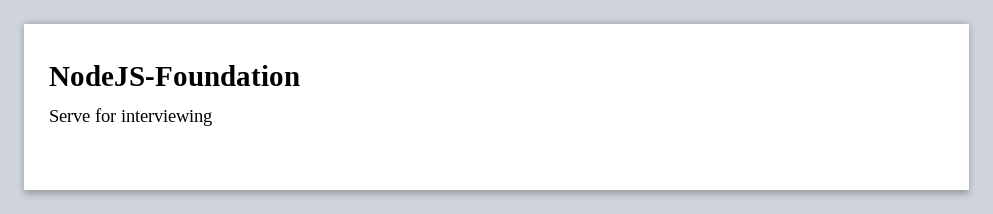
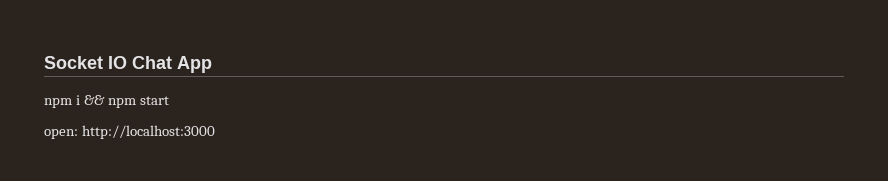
- NodeJS-Foundation
- Serve for interviewing
+ Socket IO Chat App
+ npm i && npm start
+ open: http://localhost:3000

